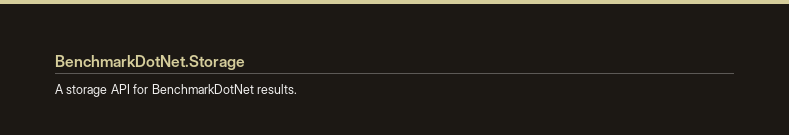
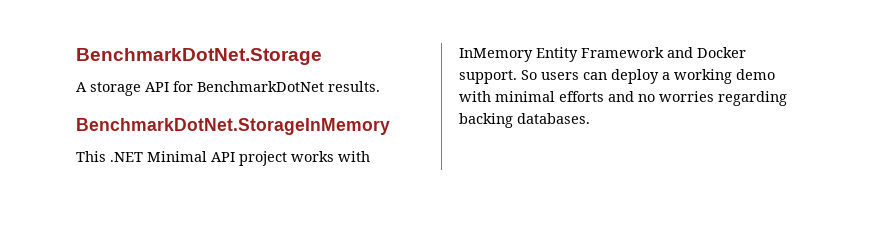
+ BenchmarkDotNet.StorageInMemory
+ This .NET Minimal API project works with InMemory Entity Framework and Docker support. So users can deploy a working demo with minimal efforts and no worries regarding backing databases.

